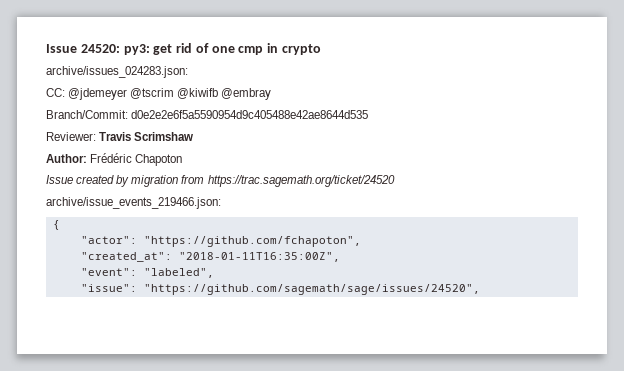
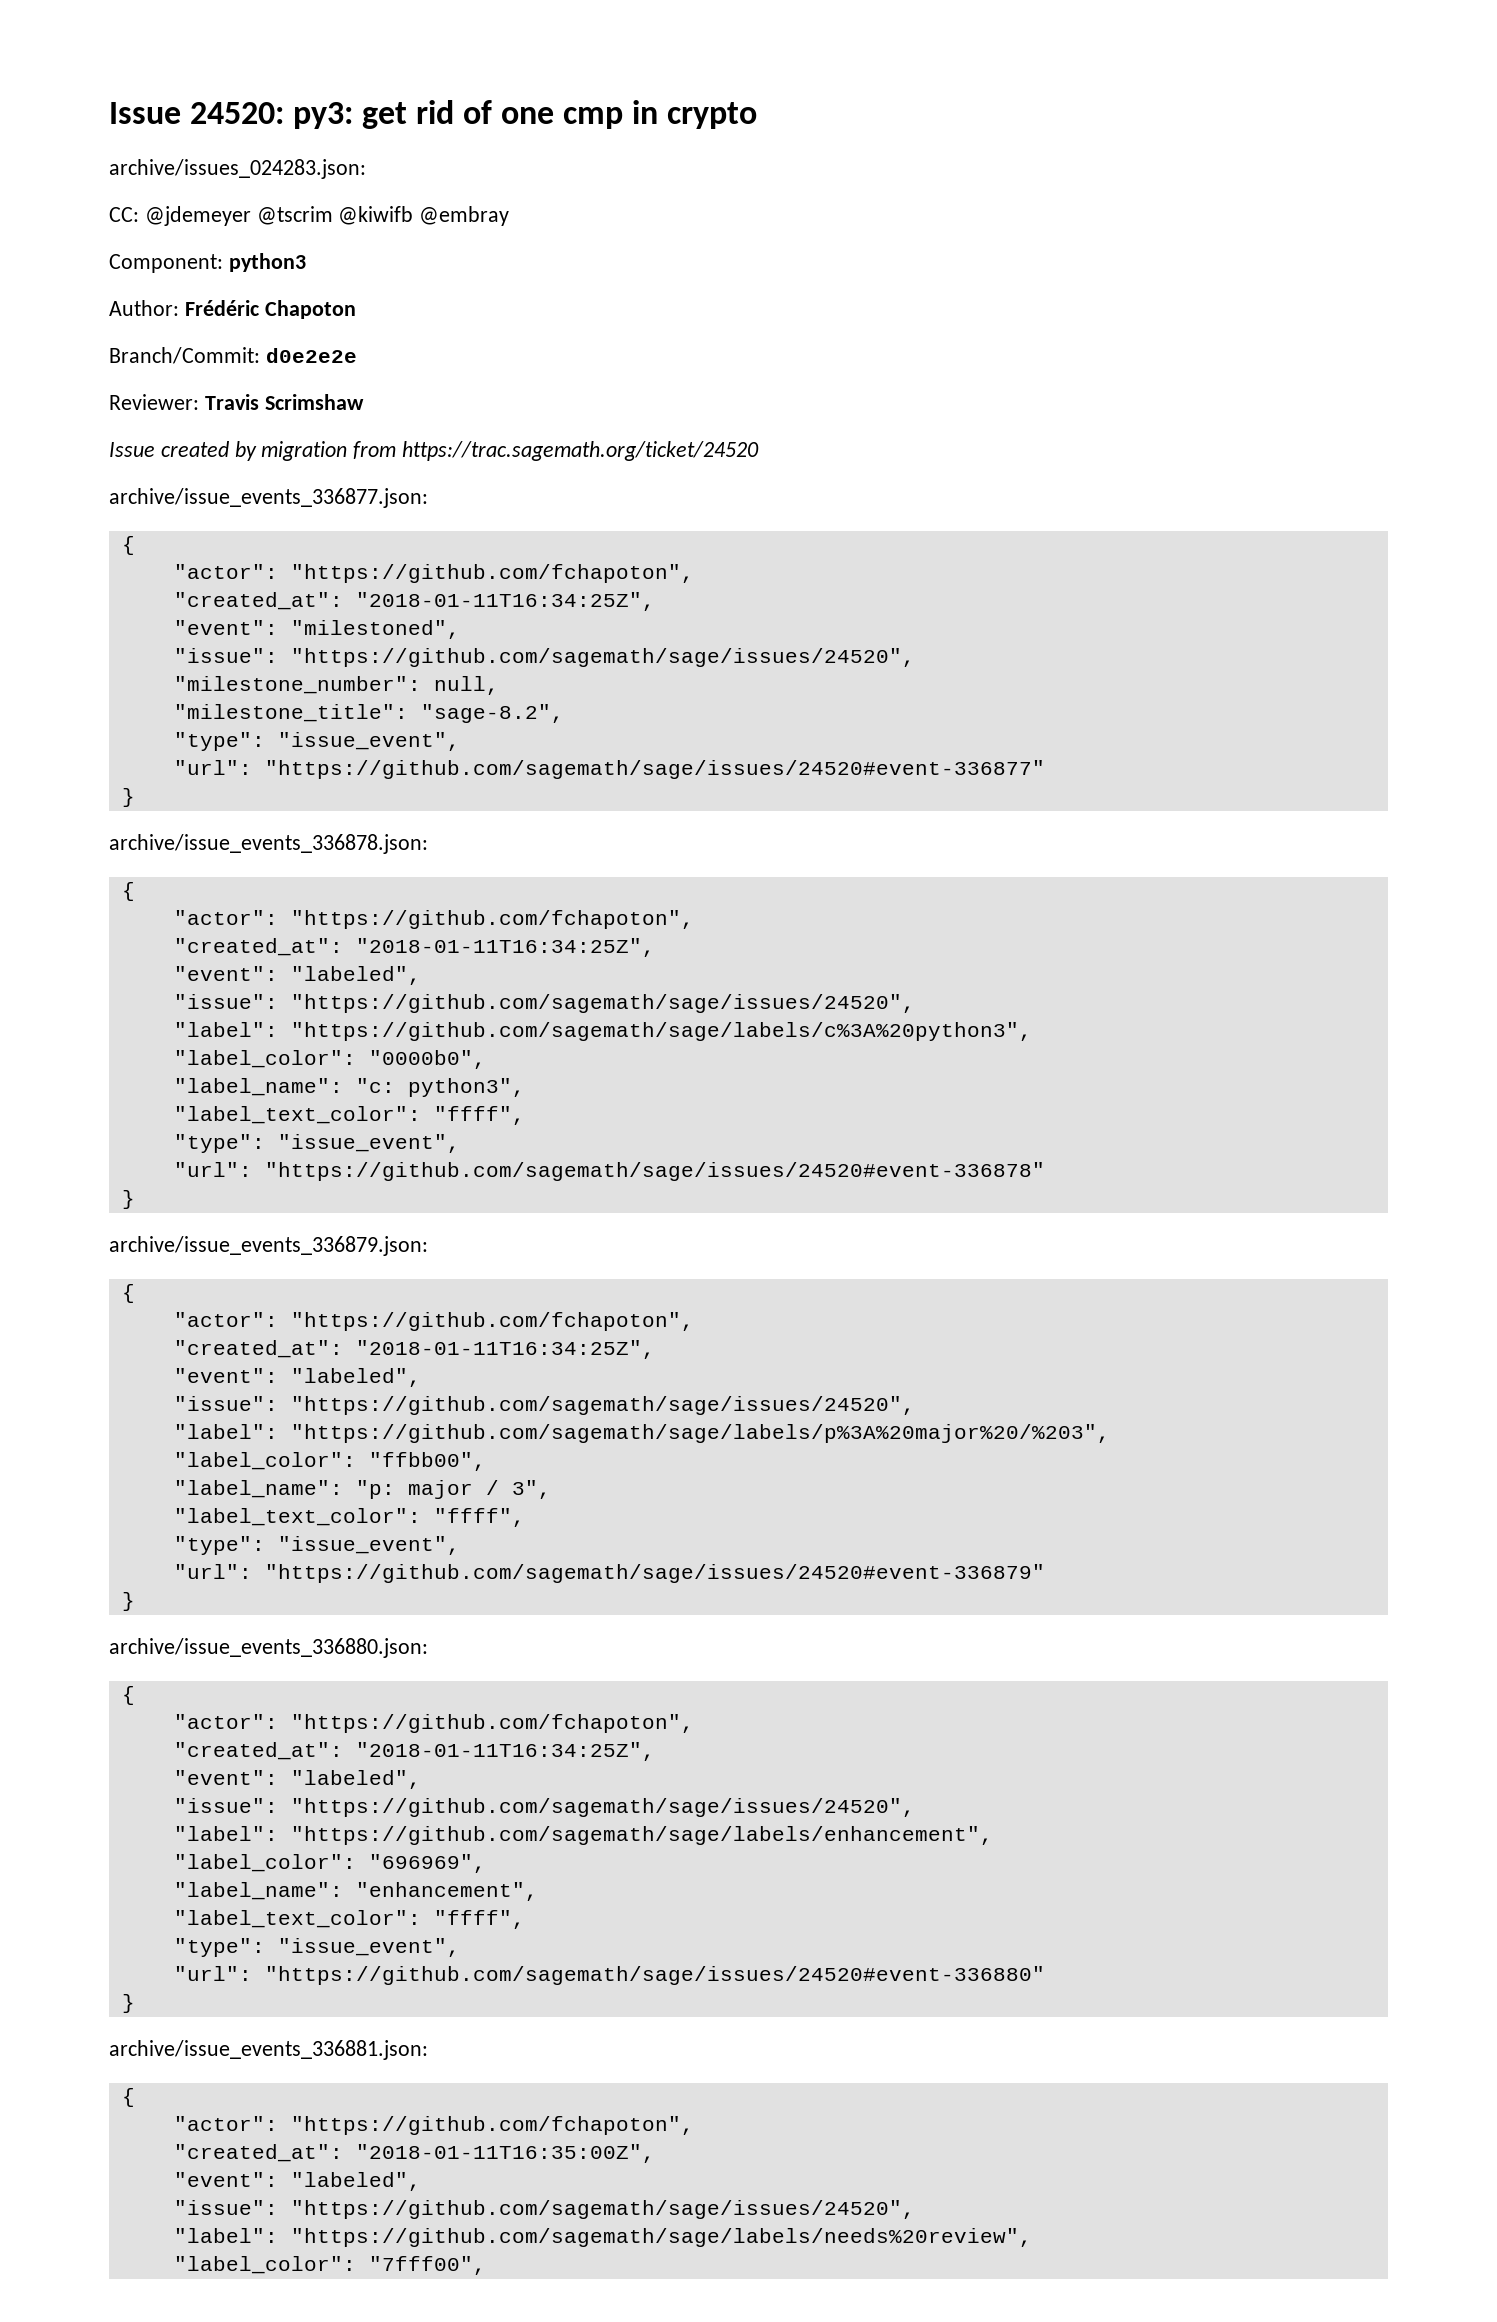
+ Component: python3
+ Author: Frédéric Chapoton
- Branch/Commit: d0e2e2e6f5a5590954d9c405488e42ae8644d535
+ Branch/Commit: d0e2e2e
- Author: Frédéric Chapoton
- archive/issue_events_219466.json:
+ archive/issue_events_336877.json:
+ {
+ "actor": "https://github.com/fchapoton",
+ "created_at": "2018-01-11T16:34:25Z",
+ "event": "milestoned",
+ "issue": "https://github.com/sagemath/sage/issues/24520",
+ "milestone_number": null,
+ "milestone_title": "sage-8.2",
+ "type": "issue_event",
+ "url": "https://github.com/sagemath/sage/issues/24520#event-336877"
+ }
+ archive/issue_events_336878.json:
+ {
+ "actor": "https://github.com/fchapoton",
+ "created_at": "2018-01-11T16:34:25Z",
+ "event": "labeled",
+ "issue": "https://github.com/sagemath/sage/issues/24520",
+ "label": "https://github.com/sagemath/sage/labels/c%3A%20python3",
+ "label_color": "0000b0",
+ "label_name": "c: python3",
+ "label_text_color": "ffff",
+ "type": "issue_event",
+ "url": "https://github.com/sagemath/sage/issues/24520#event-336878"
+ }
+ archive/issue_events_336879.json:
+ {
+ "actor": "https://github.com/fchapoton",
+ "created_at": "2018-01-11T16:34:25Z",
+ "event": "labeled",
+ "issue": "https://github.com/sagemath/sage/issues/24520",
+ "label": "https://github.com/sagemath/sage/labels/p%3A%20major%20/%203",
+ "label_color": "ffbb00",
+ "label_name": "p: major / 3",
+ "label_text_color": "ffff",
+ "type": "issue_event",
+ "url": "https://github.com/sagemath/sage/issues/24520#event-336879"
+ }
+ archive/issue_events_336880.json:
+ {
+ "actor": "https://github.com/fchapoton",
+ "created_at": "2018-01-11T16:34:25Z",
+ "event": "labeled",
+ "issue": "https://github.com/sagemath/sage/issues/24520",
+ "label": "https://github.com/sagemath/sage/labels/enhancement",
+ "label_color": "696969",
+ "label_name": "enhancement",
+ "label_text_color": "ffff",
+ "type": "issue_event",
+ "url": "https://github.com/sagemath/sage/issues/24520#event-336880"
+ }
+ archive/issue_events_336881.json:
+ "label": "https://github.com/sagemath/sage/labels/needs%20review",
+ "label_color": "7fff00",

